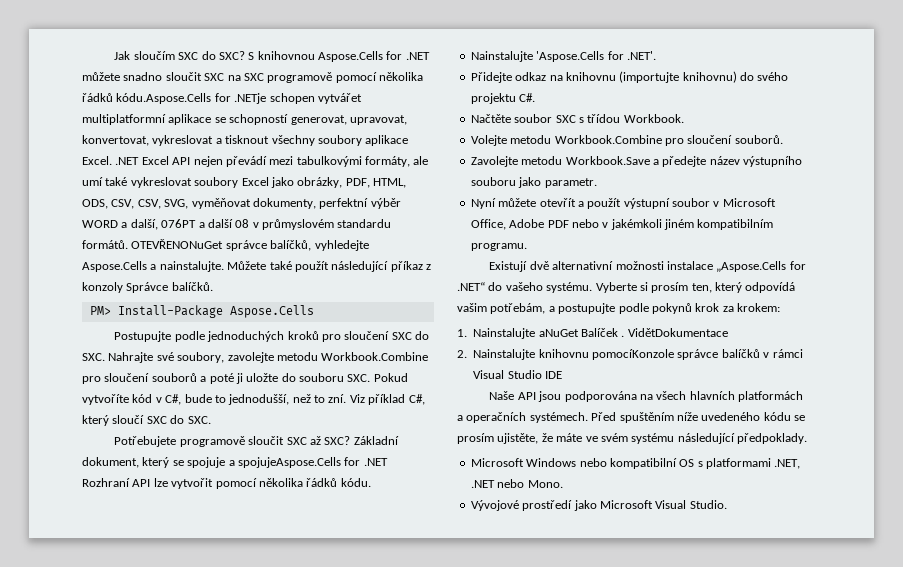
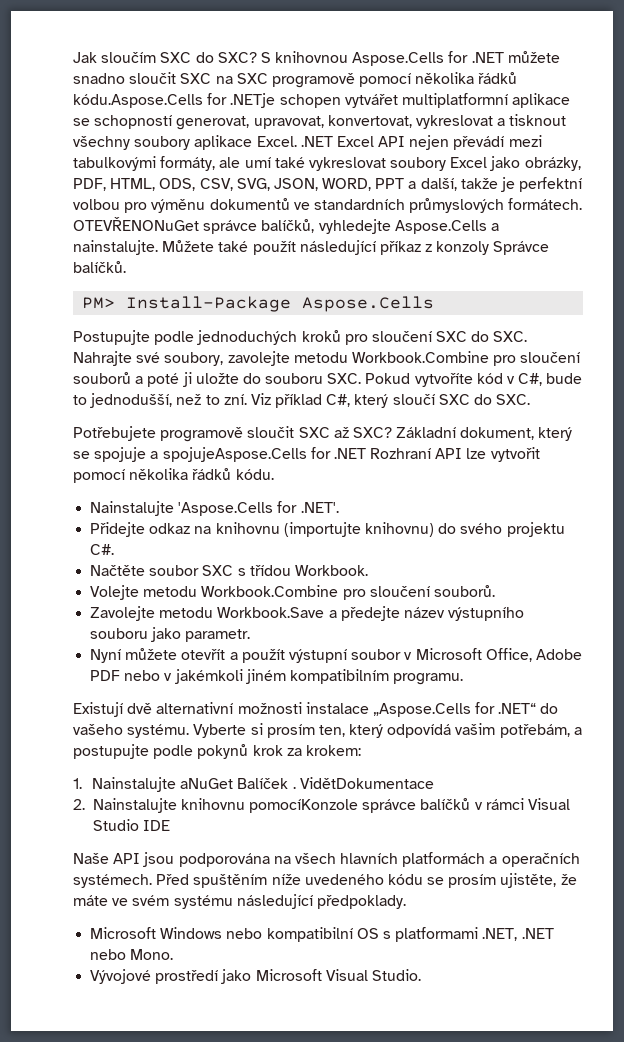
- S knihovnou Aspose.Cells for .NET můžete snadno sloučit SXC na SXC programově pomocí několika řádků kódu.Aspose.Cells for .NETje schopen vytvářet multiplatformní aplikace se schopností generovat, upravovat, konvertovat, vykreslovat a tisknout všechny soubory aplikace Excel. .NET Excel API nejen převádí mezi tabulkovými formáty, ale umí také vykreslovat soubory Excel jako obrázky, PDF, HTML, ODS, CSV, CSV, SVG, vyměňovat dokumenty, perfektní výběr WORD a další, 076PT a další 08 v průmyslovém standardu formátů.
+ S knihovnou Aspose.Cells for .NET můžete snadno sloučit SXC na SXC programově pomocí několika řádků kódu.Aspose.Cells for .NETje schopen vytvářet multiplatformní aplikace se schopností generovat, upravovat, konvertovat, vykreslovat a tisknout všechny soubory aplikace Excel. .NET Excel API nejen převádí mezi tabulkovými formáty, ale umí také vykreslovat soubory Excel jako obrázky, PDF, HTML, ODS, CSV, SVG, JSON, WORD, PPT a další, takže je perfektní volbou pro výměnu dokumentů ve standardních průmyslových formátech.

